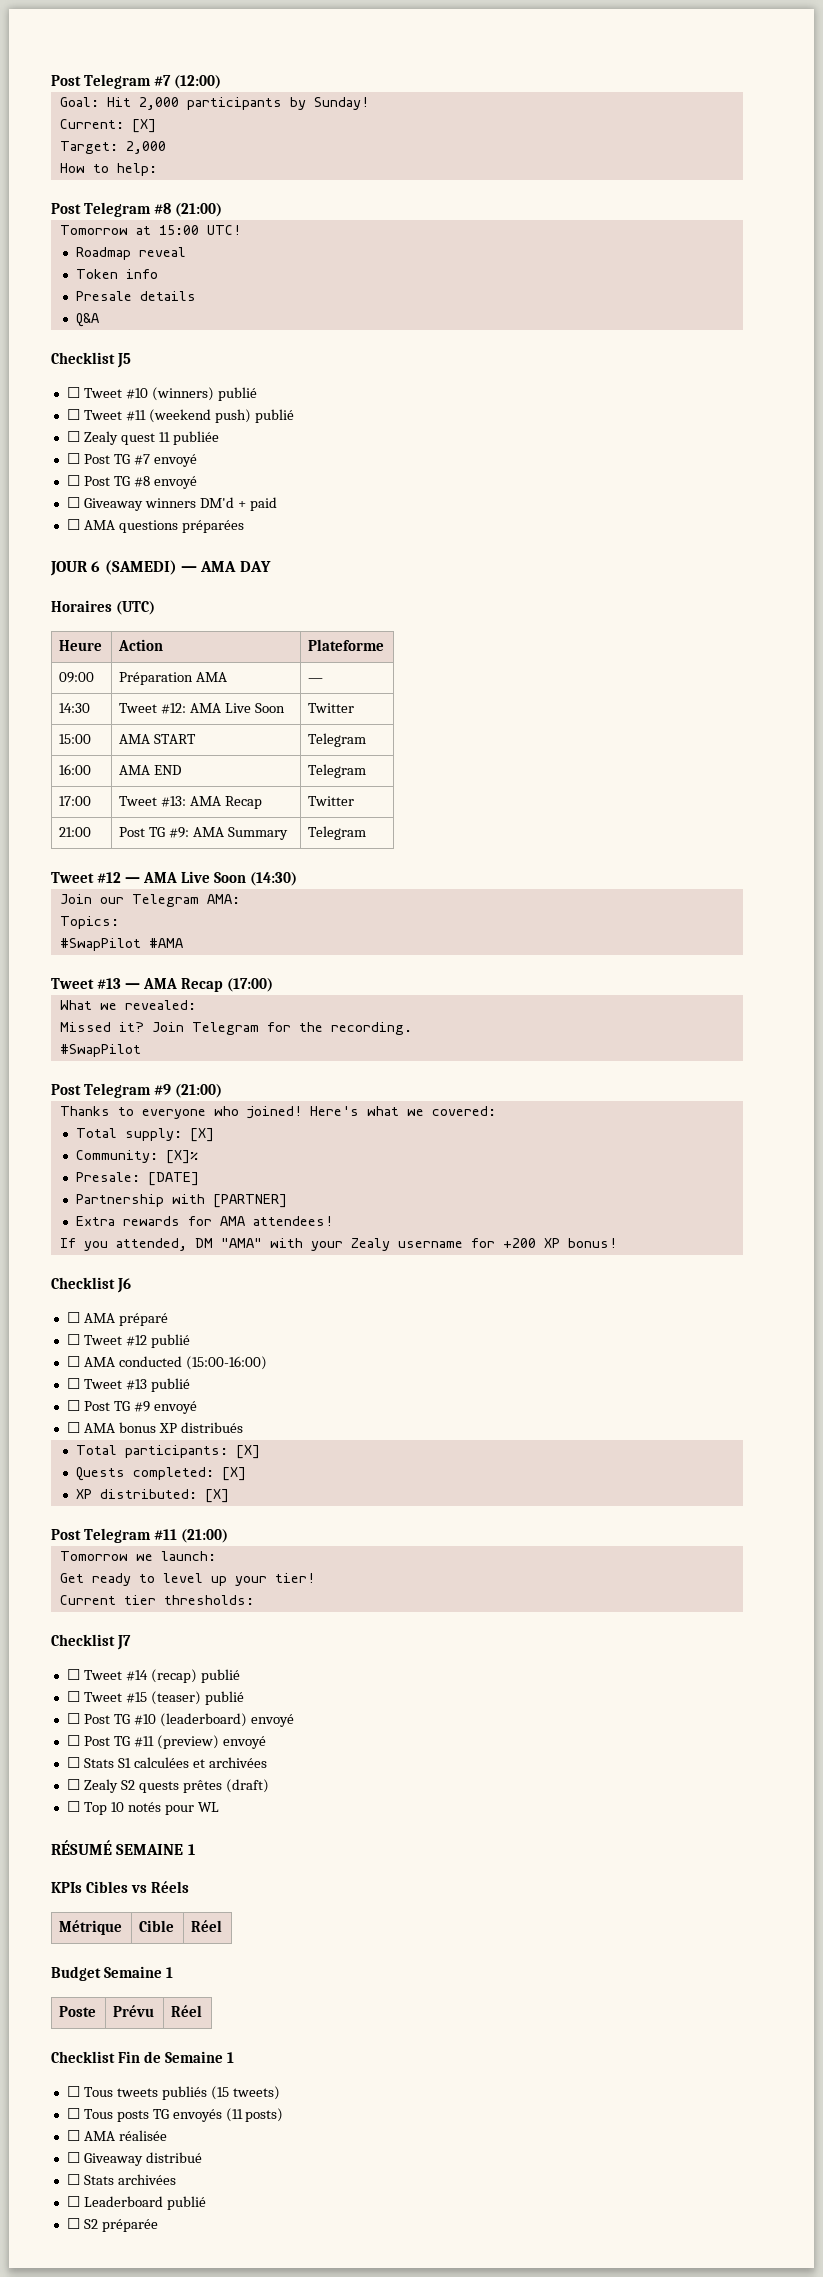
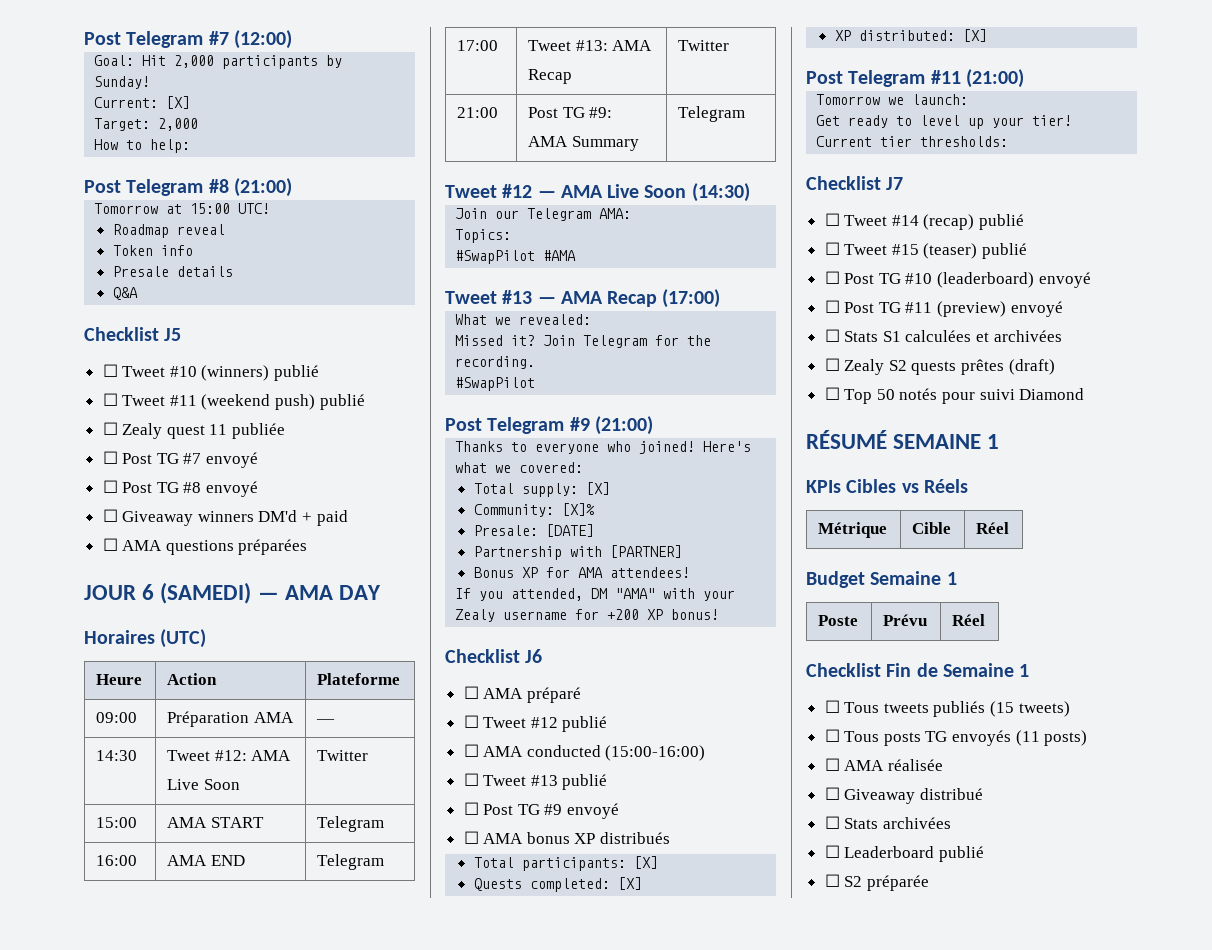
- Extra rewards for AMA attendees!
+ Bonus XP for AMA attendees!
- ☐ Top 10 notés pour WL
+ ☐ Top 50 notés pour suivi Diamond

